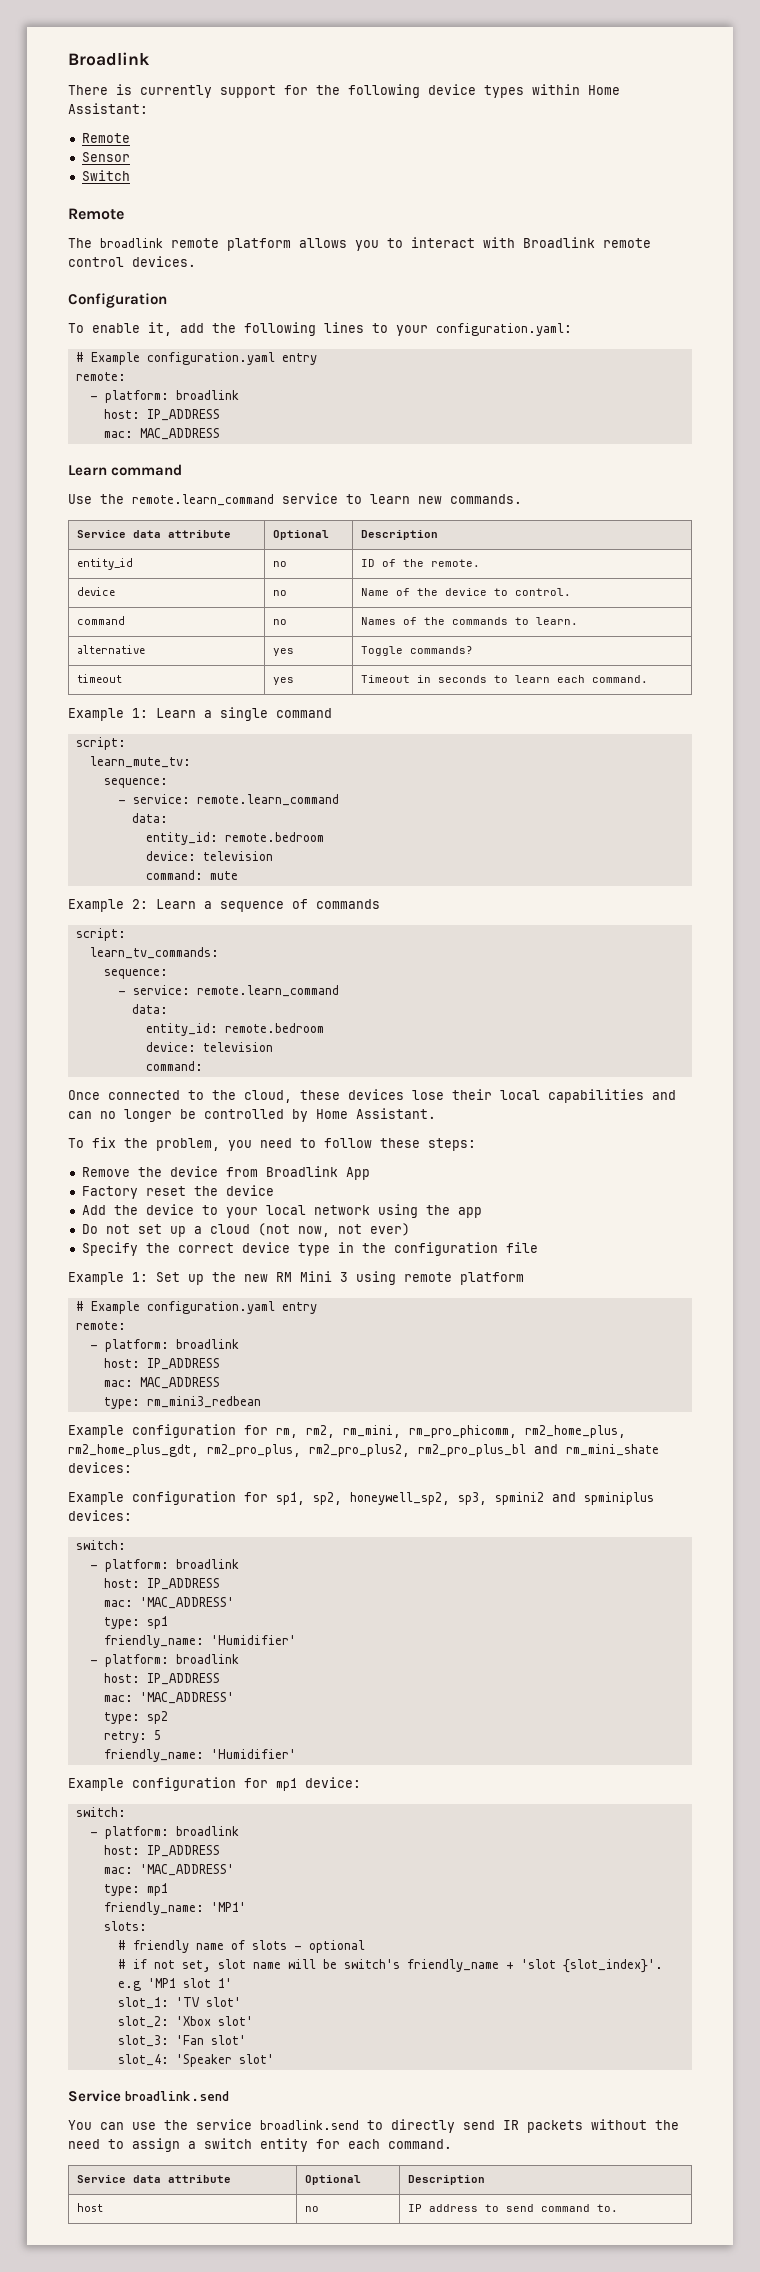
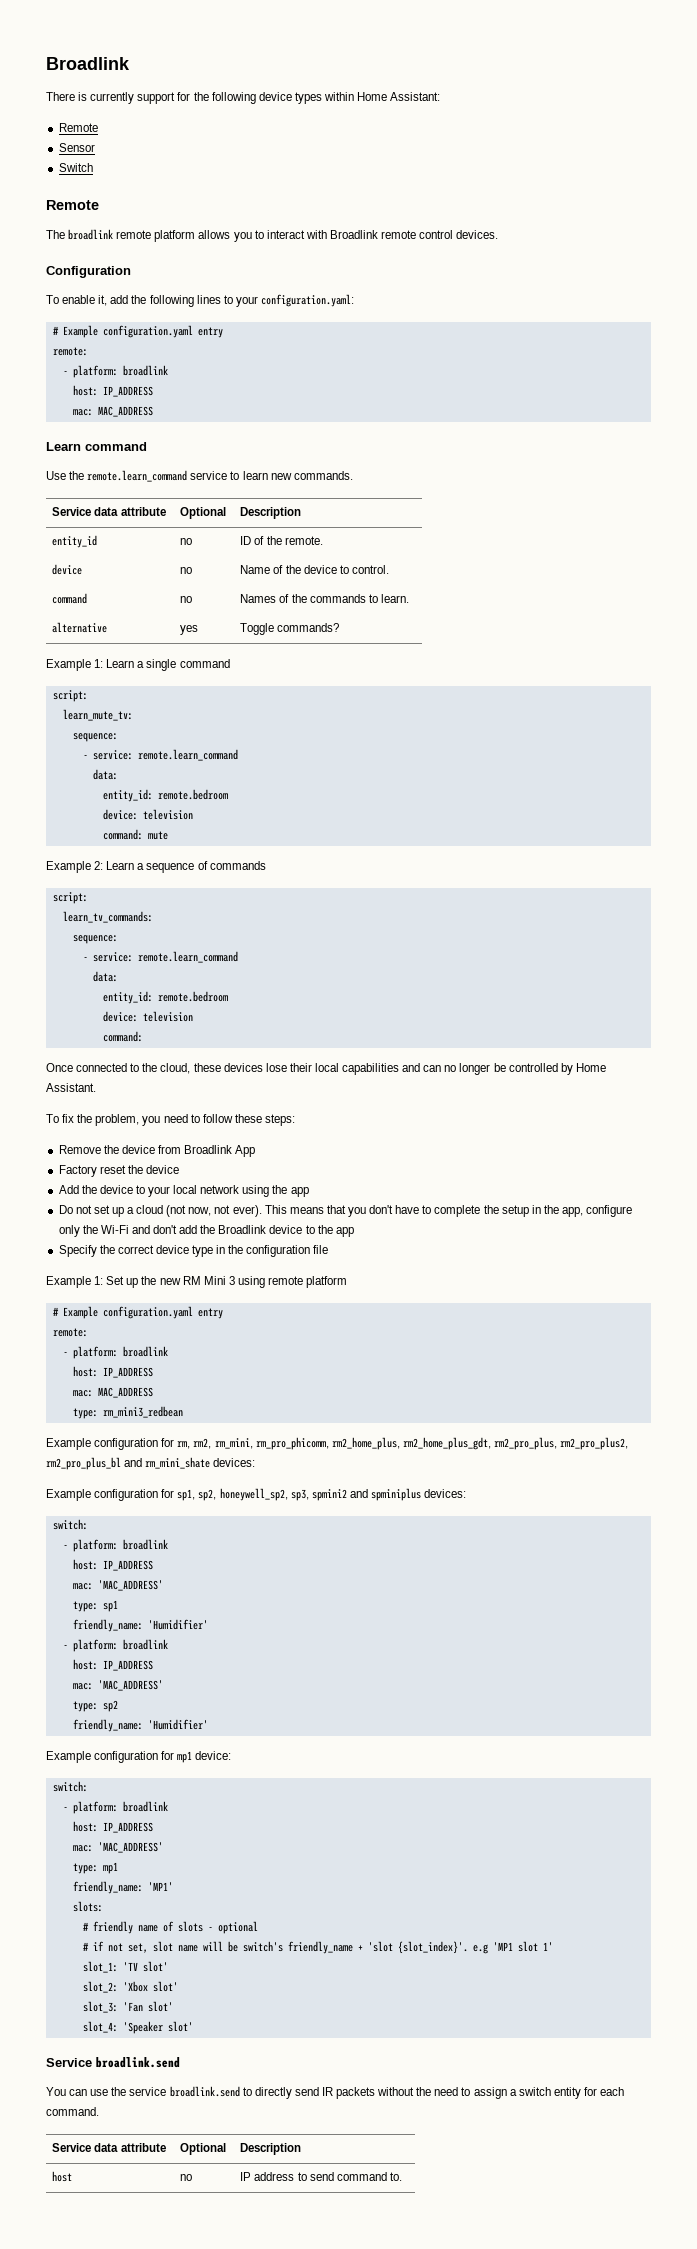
- timeout | yes | Timeout in seconds to learn each command.
- Do not set up a cloud (not now, not ever)
+ Do not set up a cloud (not now, not ever). This means that you don't have to complete the setup in the app, configure only the Wi-Fi and don't add the Broadlink device to the app
- retry: 5

